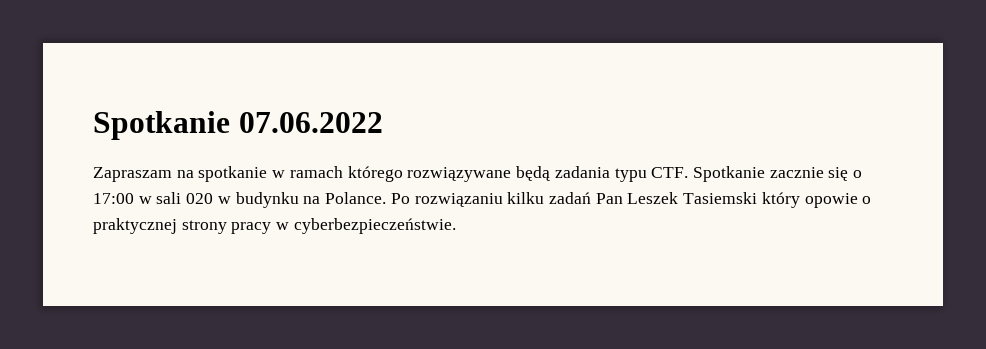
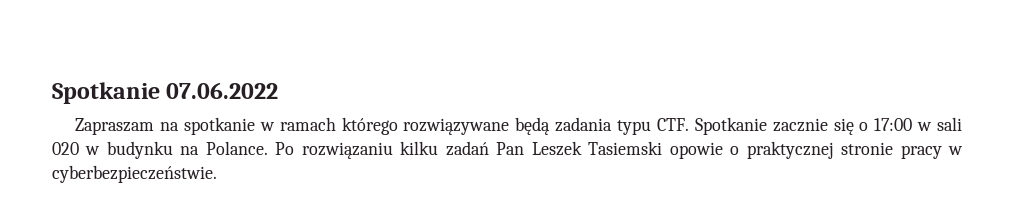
- Po rozwiązaniu kilku zadań Pan Leszek Tasiemski który opowie o praktycznej strony pracy w cyberbezpieczeństwie.
+ Po rozwiązaniu kilku zadań Pan Leszek Tasiemski opowie o praktycznej stronie pracy w cyberbezpieczeństwie.

